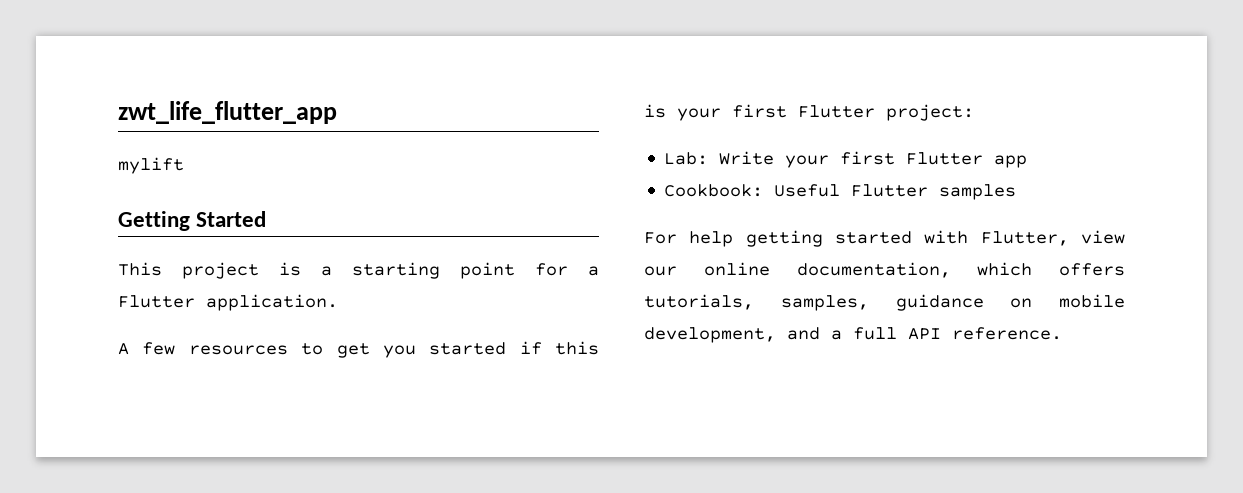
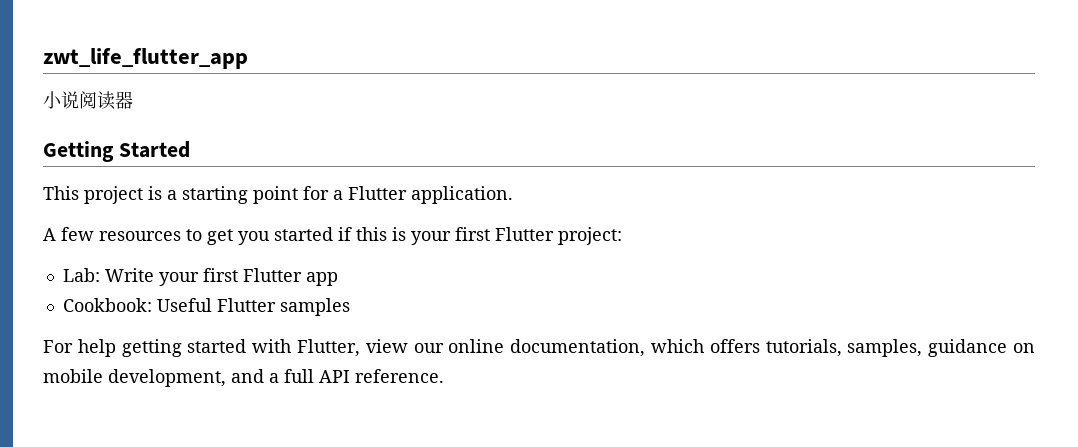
- mylift
+ 小说阅读器

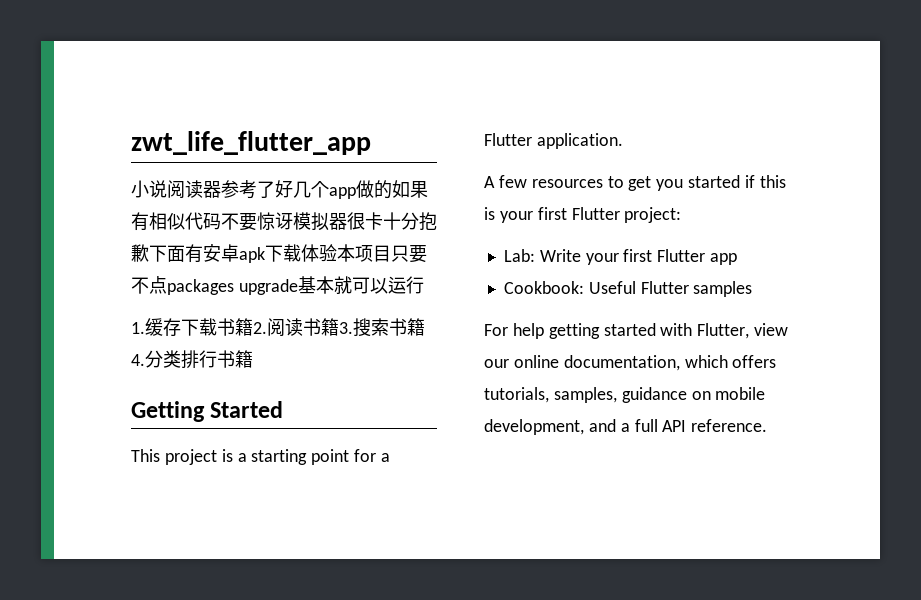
- 小说阅读器
+ 小说阅读器参考了好几个app做的如果有相似代码不要惊讶模拟器很卡十分抱歉下面有安卓apk下载体验本项目只要不点packages upgrade基本就可以运行
+ 1.缓存下载书籍2.阅读书籍3.搜索书籍4.分类排行书籍

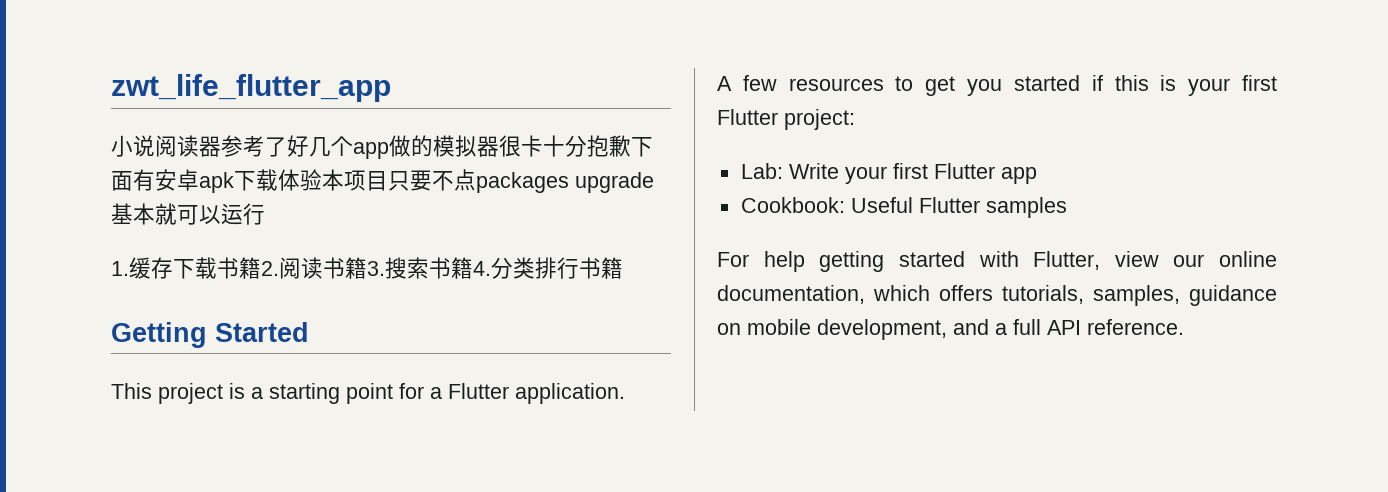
- 小说阅读器参考了好几个app做的如果有相似代码不要惊讶模拟器很卡十分抱歉下面有安卓apk下载体验本项目只要不点packages upgrade基本就可以运行
+ 小说阅读器参考了好几个app做的模拟器很卡十分抱歉下面有安卓apk下载体验本项目只要不点packages upgrade基本就可以运行

